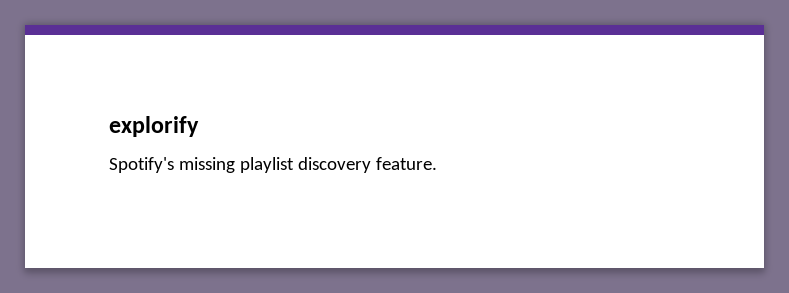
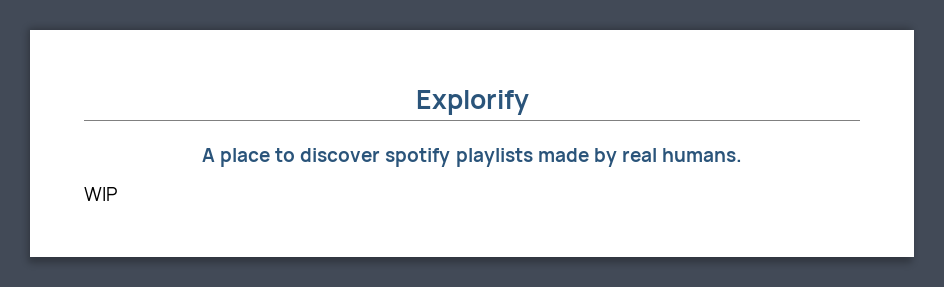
- explorify
- Spotify's missing playlist discovery feature.
+ Explorify
+ A place to discover spotify playlists made by real humans.
+ WIP

